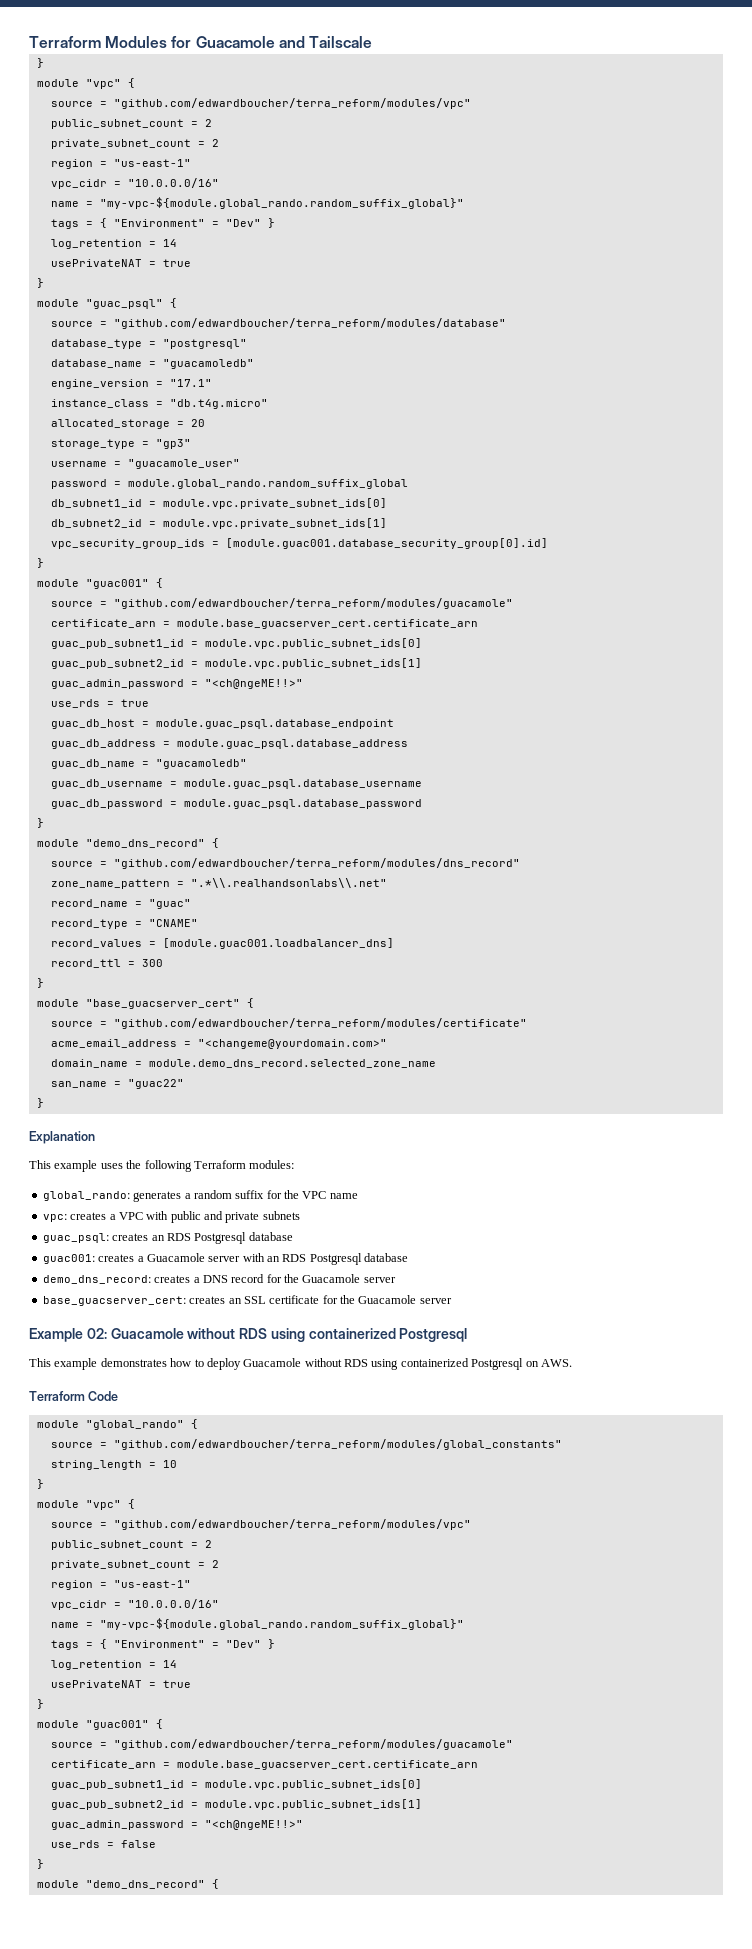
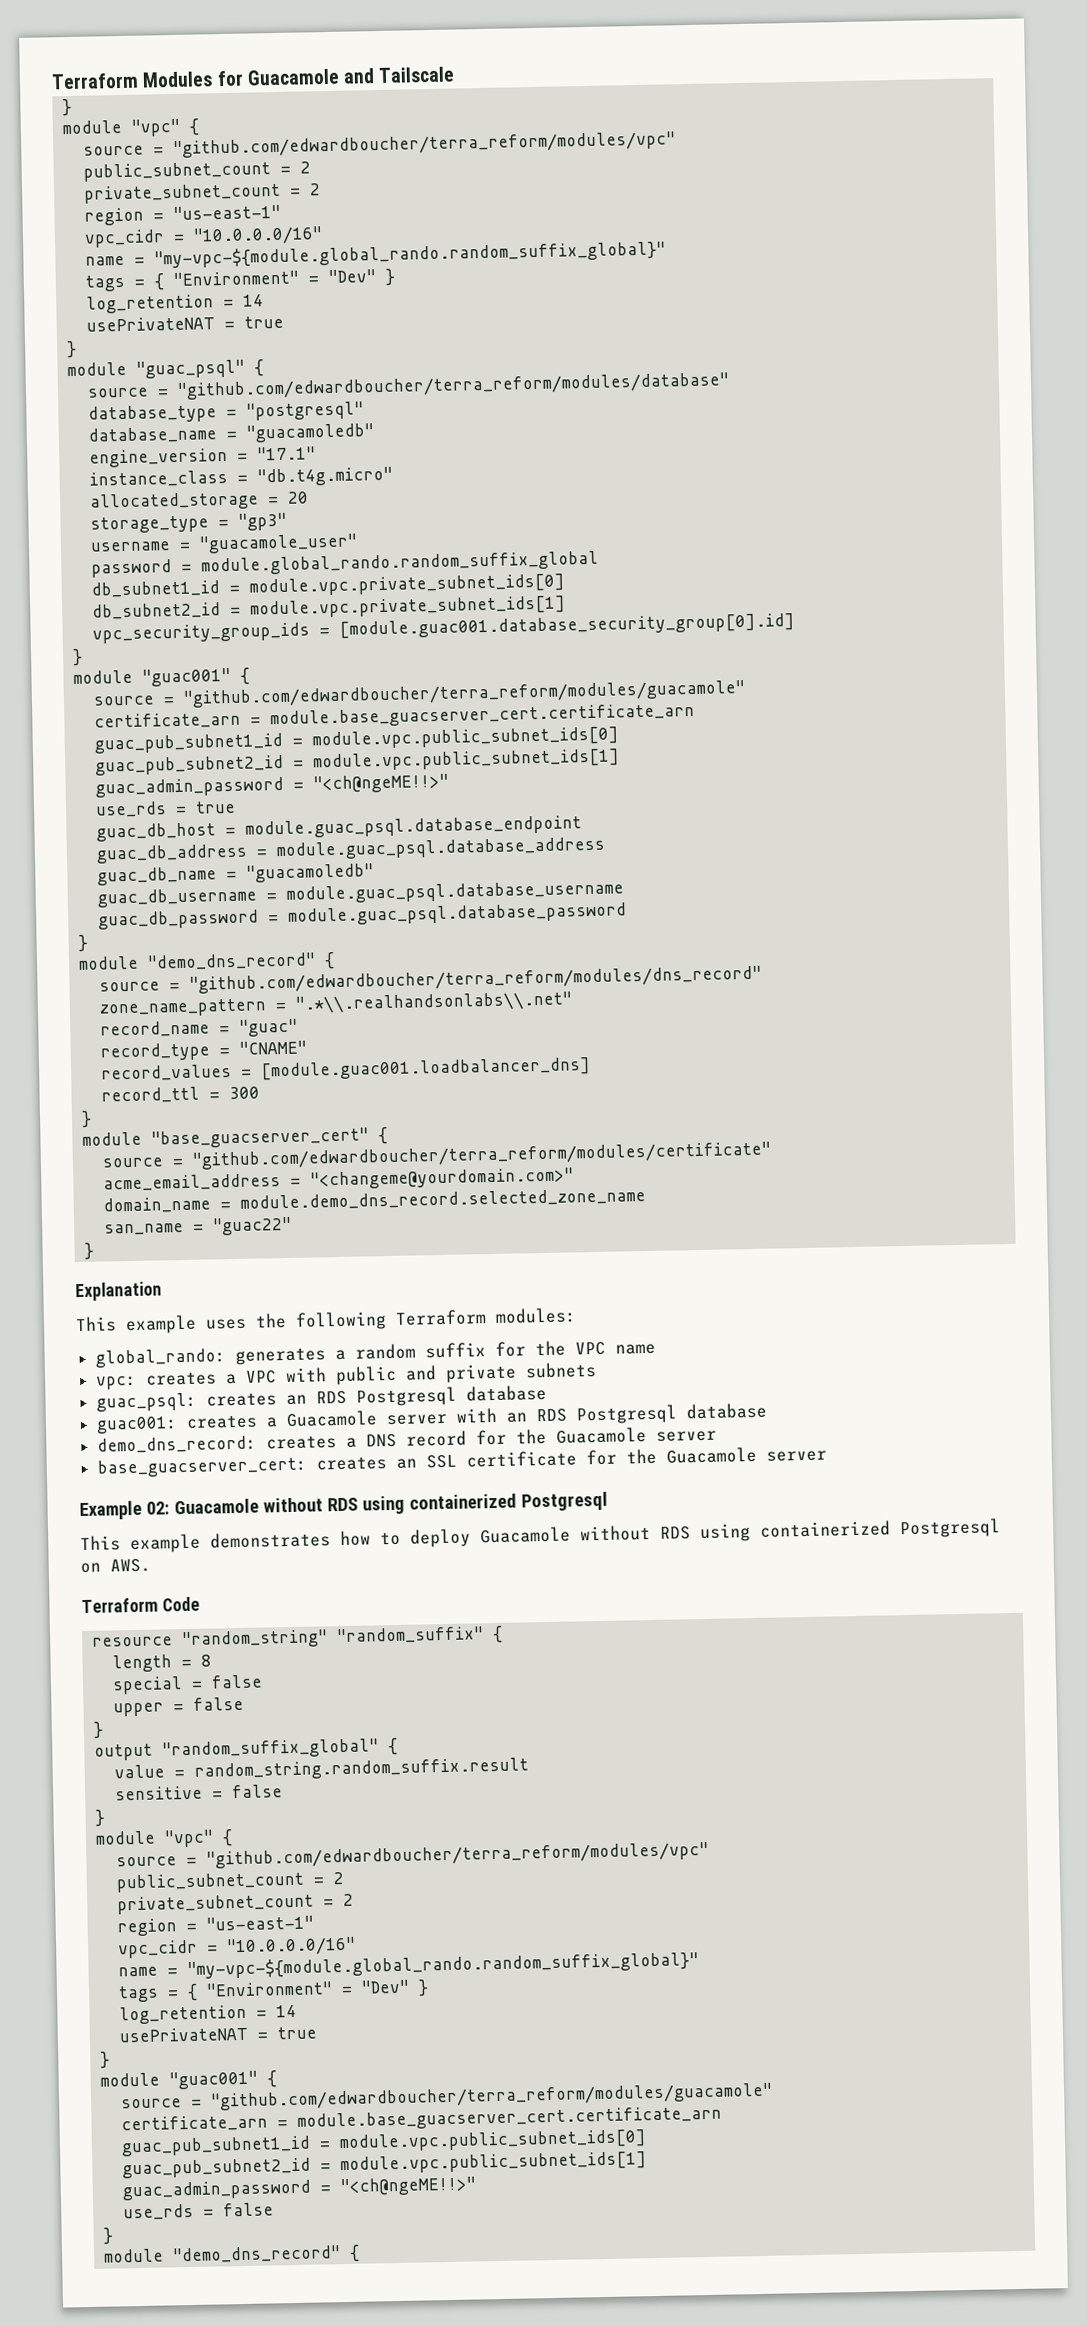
- module "global_rando" {
- source = "github.com/edwardboucher/terra_reform/modules/global_constants"
- string_length = 10
+ resource "random_string" "random_suffix" {
+ length = 8
+ special = false
+ upper = false
+ }
+ output "random_suffix_global" {
+ value = random_string.random_suffix.result
+ sensitive = false

